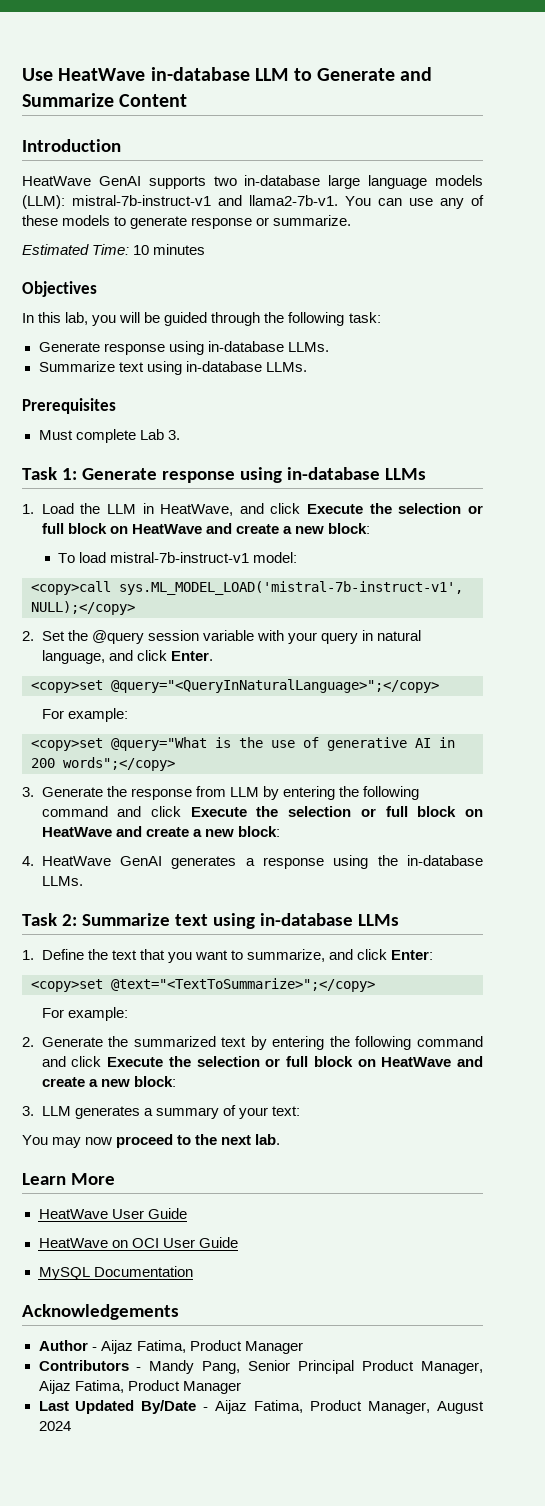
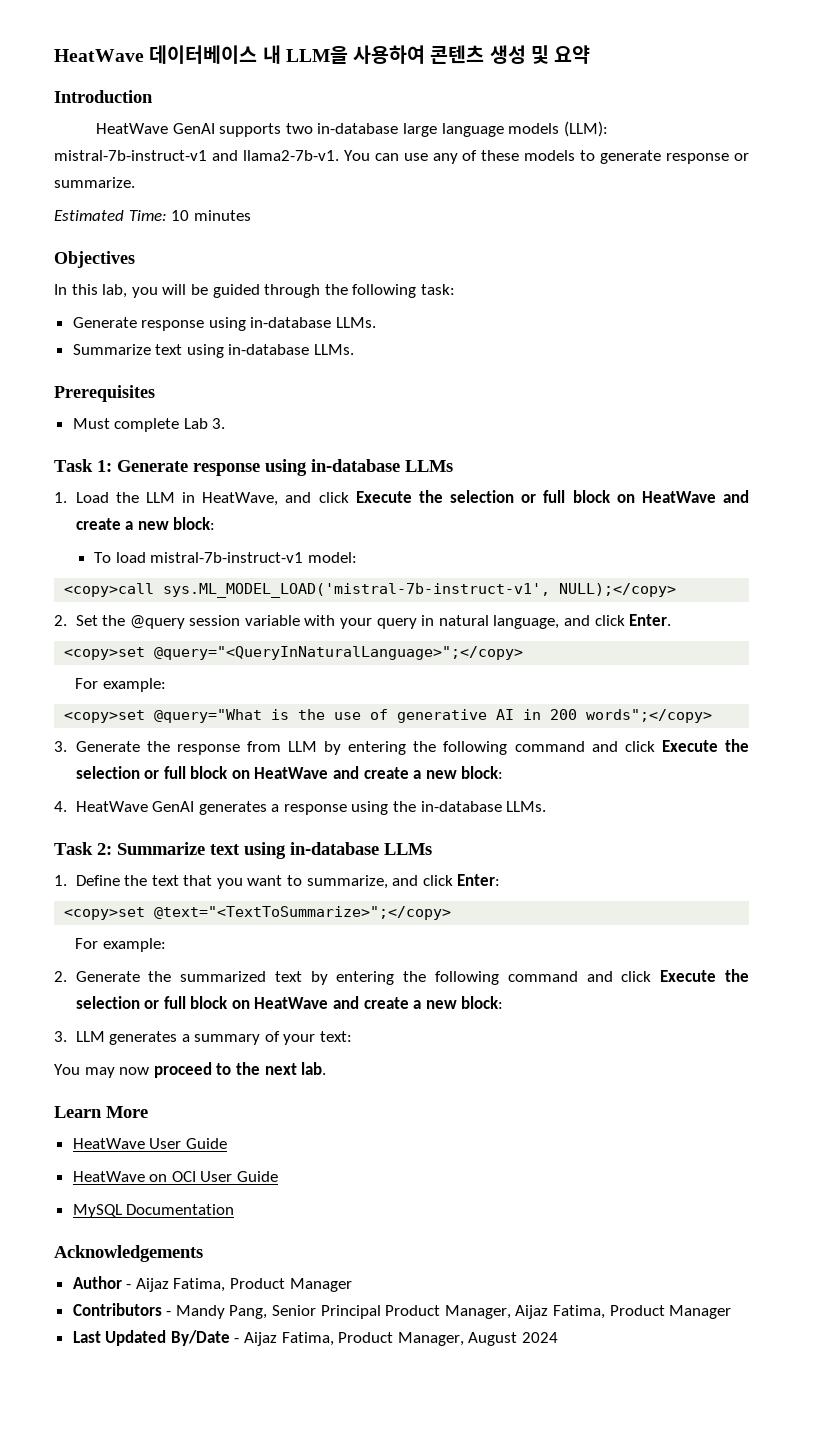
- Use HeatWave in-database LLM to Generate and Summarize Content
+ HeatWave 데이터베이스 내 LLM을 사용하여 콘텐츠 생성 및 요약

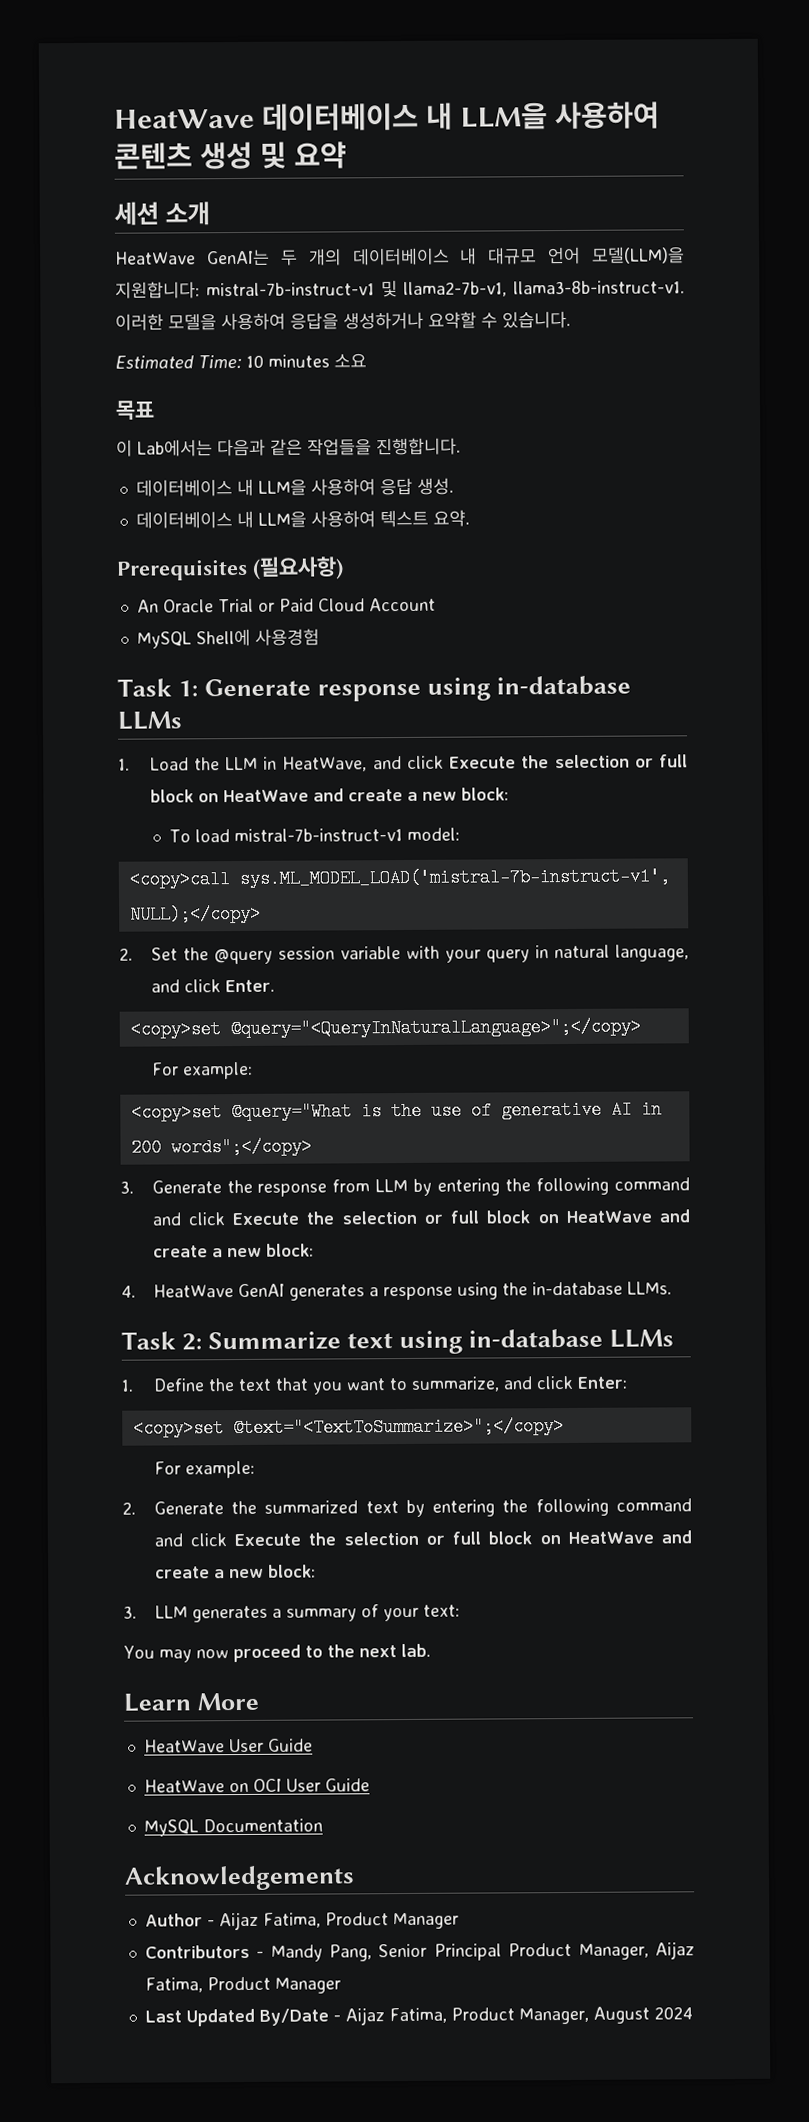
- Introduction
- HeatWave GenAI supports two in-database large language models (LLM): mistral-7b-instruct-v1 and llama2-7b-v1. You can use any of these models to generate response or summarize.
- Estimated Time: 10 minutes
- Objectives
- In this lab, you will be guided through the following task:
- Generate response using in-database LLMs.
- Summarize text using in-database LLMs.
- Prerequisites
- Must complete Lab 3.
+ 세션 소개
+ HeatWave GenAI는 두 개의 데이터베이스 내 대규모 언어 모델(LLM)을 지원합니다: mistral-7b-instruct-v1 및 llama2-7b-v1, llama3-8b-instruct-v1. 이러한 모델을 사용하여 응답을 생성하거나 요약할 수 있습니다.
+ Estimated Time: 10 minutes 소요
+ 목표
+ 이 Lab에서는 다음과 같은 작업들을 진행합니다.
+ 데이터베이스 내 LLM을 사용하여 응답 생성.
+ 데이터베이스 내 LLM을 사용하여 텍스트 요약.
+ Prerequisites (필요사항)
+ An Oracle Trial or Paid Cloud Account
+ MySQL Shell에 사용경험

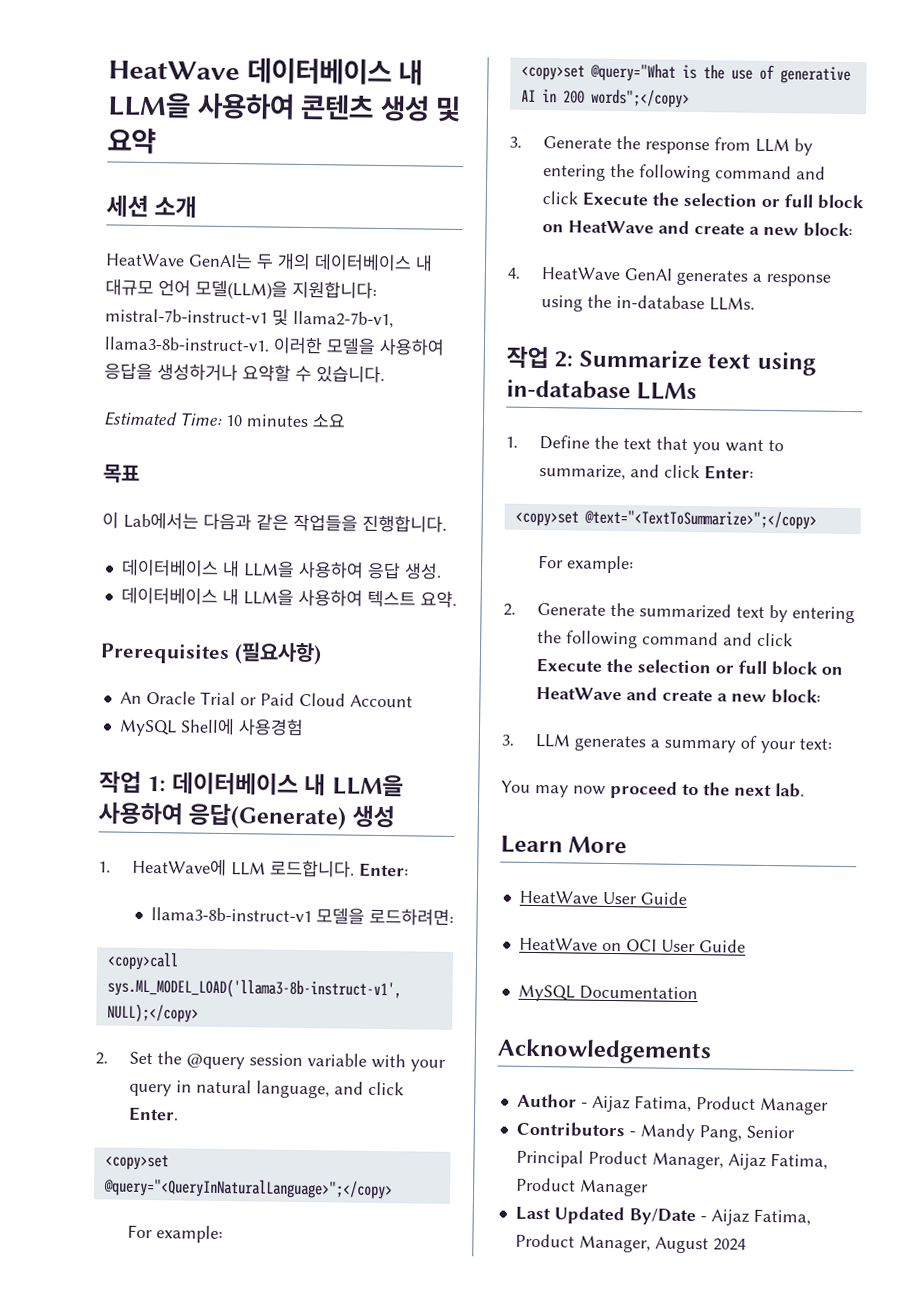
- Task 1: Generate response using in-database LLMs
- 1. Load the LLM in HeatWave, and click Execute the selection or full block on HeatWave and create a new block:
- To load mistral-7b-instruct-v1 model:
+ 작업 1: 데이터베이스 내 LLM을 사용하여 응답(Generate) 생성
+ 1. HeatWave에 LLM 로드합니다. Enter:
+ llama3-8b-instruct-v1 모델을 로드하려면:
- <copy>call sys.ML_MODEL_LOAD('mistral-7b-instruct-v1', NULL);</copy>
+ <copy>call sys.ML_MODEL_LOAD('llama3-8b-instruct-v1', NULL);</copy>
- Task 2: Summarize text using in-database LLMs
+ 작업 2: Summarize text using in-database LLMs

